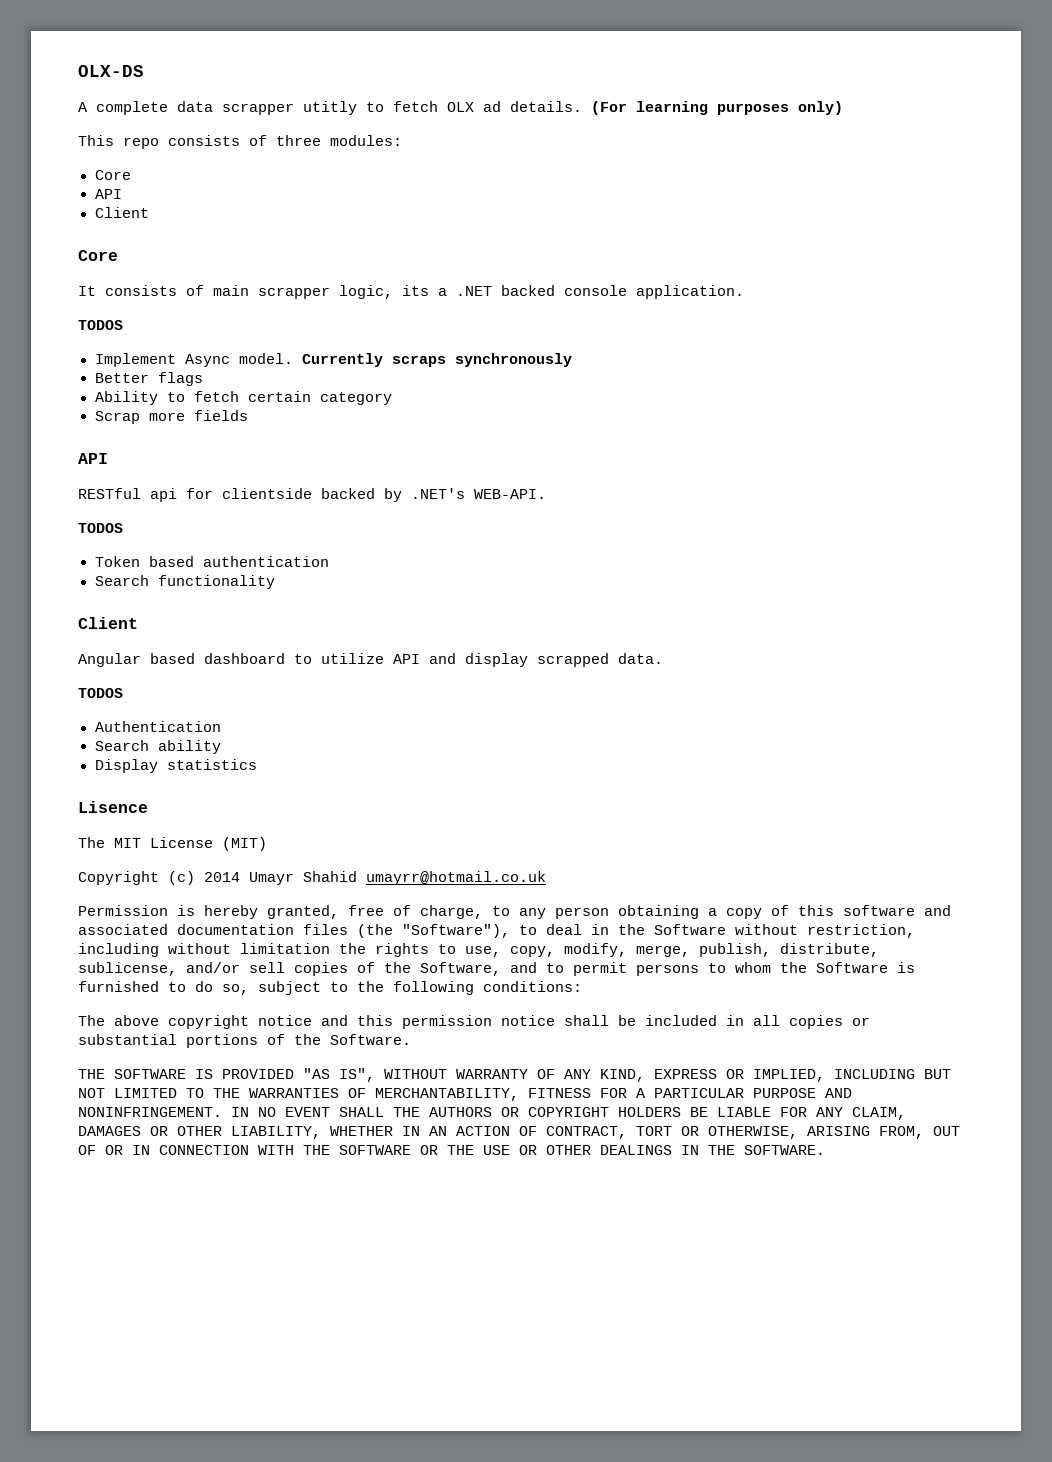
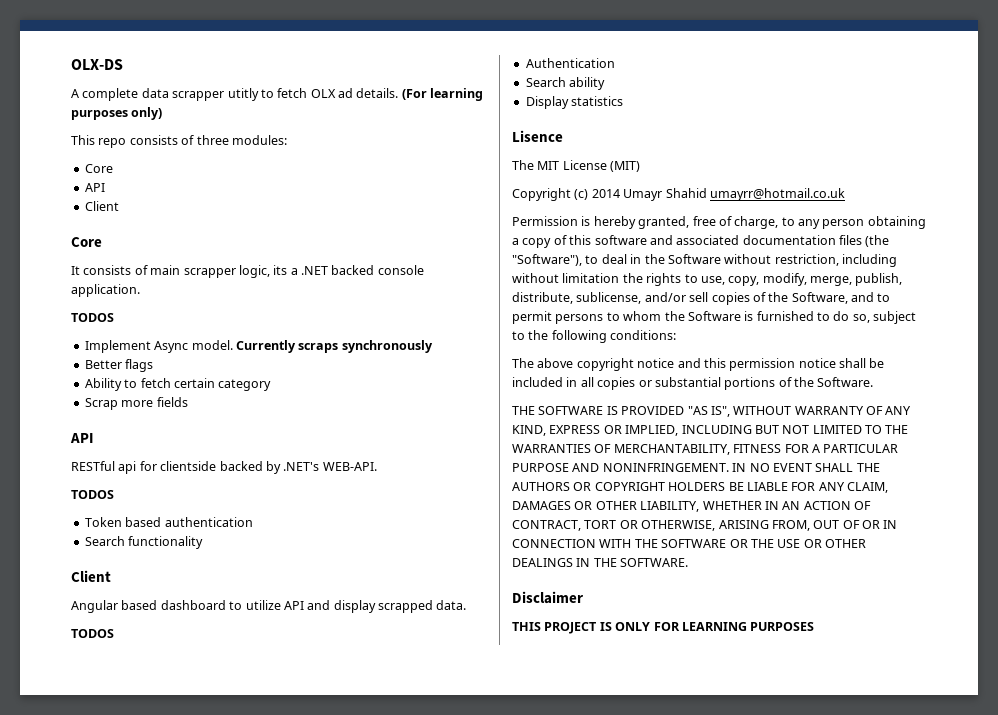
+ Disclaimer
+ THIS PROJECT IS ONLY FOR LEARNING PURPOSES

